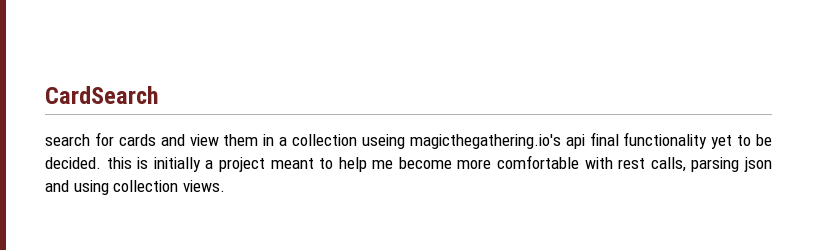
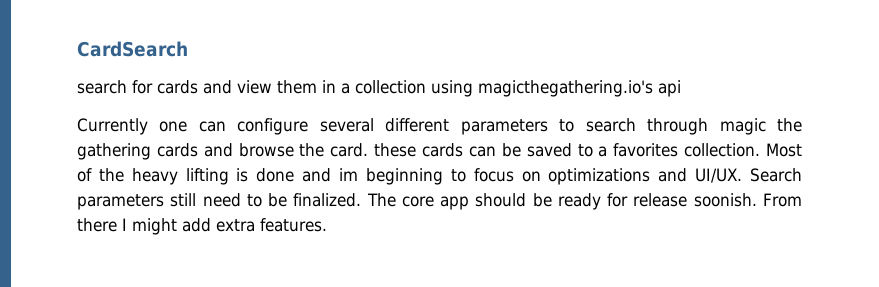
- search for cards and view them in a collection useing magicthegathering.io's api final functionality yet to be decided. this is initially a project meant to help me become more comfortable with rest calls, parsing json and using collection views.
+ search for cards and view them in a collection using magicthegathering.io's api
+ Currently one can configure several different parameters to search through magic the gathering cards and browse the card. these cards can be saved to a favorites collection. Most of the heavy lifting is done and im beginning to focus on optimizations and UI/UX. Search parameters still need to be finalized. The core app should be ready for release soonish. From there I might add extra features.

